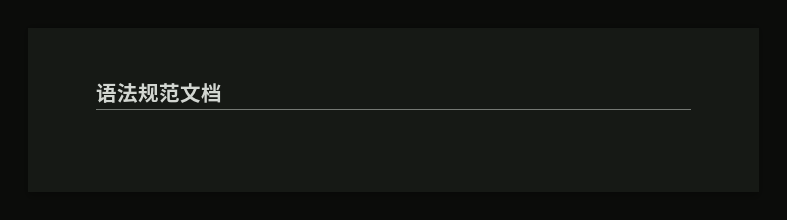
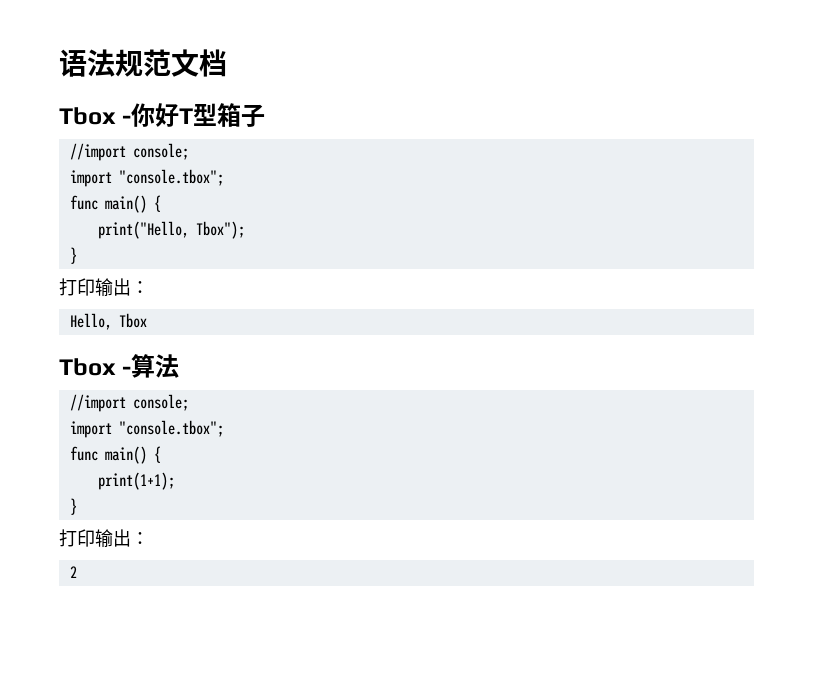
+ Tbox -你好T型箱子
+ //import console;
+ import "console.tbox";
+ func main() {
+ print("Hello, Tbox");
+ }
+ 打印输出：
+ Hello, Tbox
+ Tbox -算法
+ //import console;
+ import "console.tbox";
+ func main() {
+ print(1+1);
+ }
+ 打印输出：
+ 2

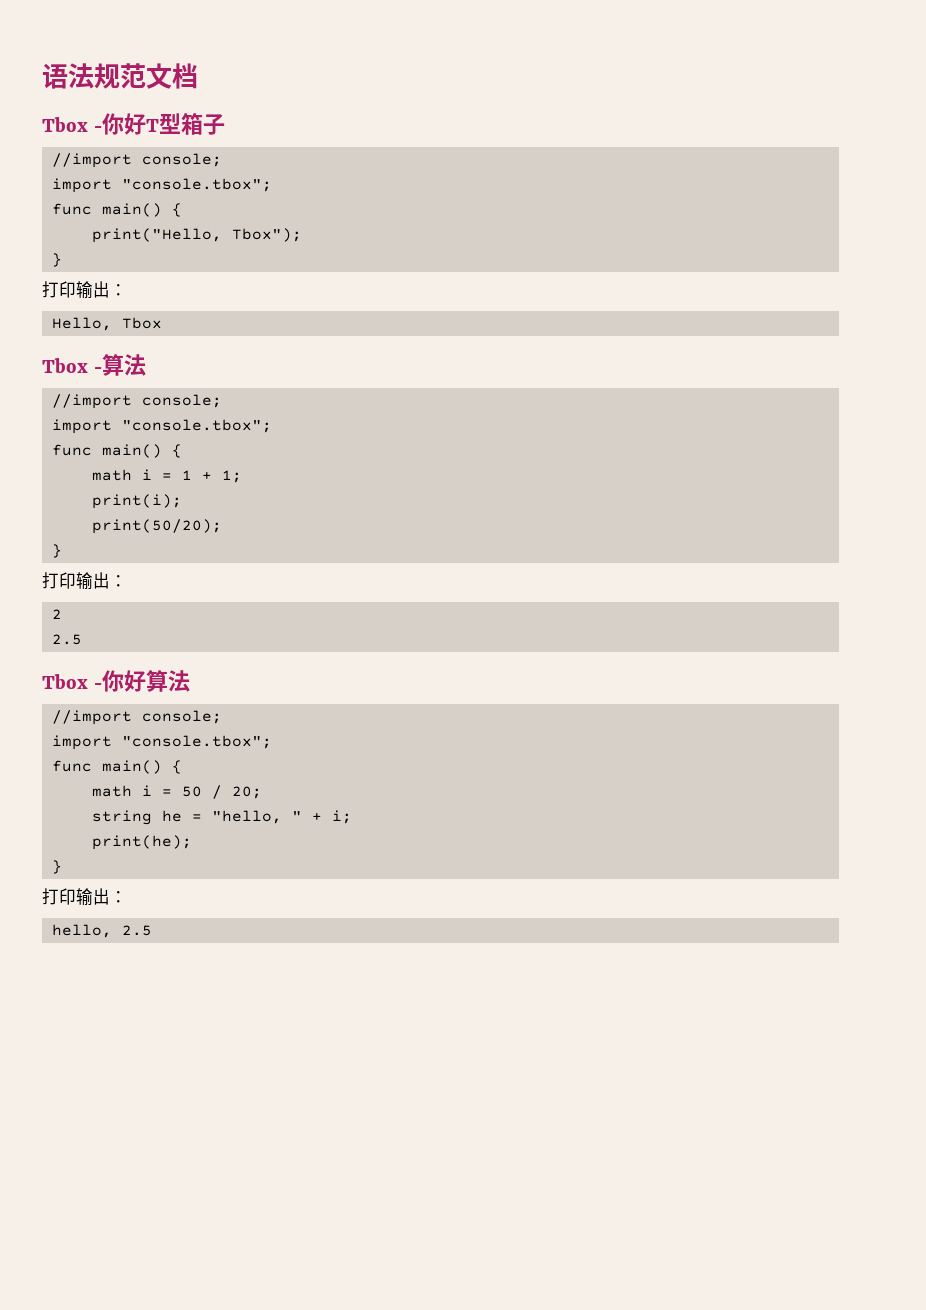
- print(1+1);
+ math i = 1 + 1;
+ print(i);
+ print(50/20);
  2
+ 2.5
+ Tbox -你好算法
+ //import console;
+ import "console.tbox";
+ func main() {
+ math i = 50 / 20;
+ string he = "hello, " + i;
+ print(he);
+ }
+ 打印输出：
+ hello, 2.5

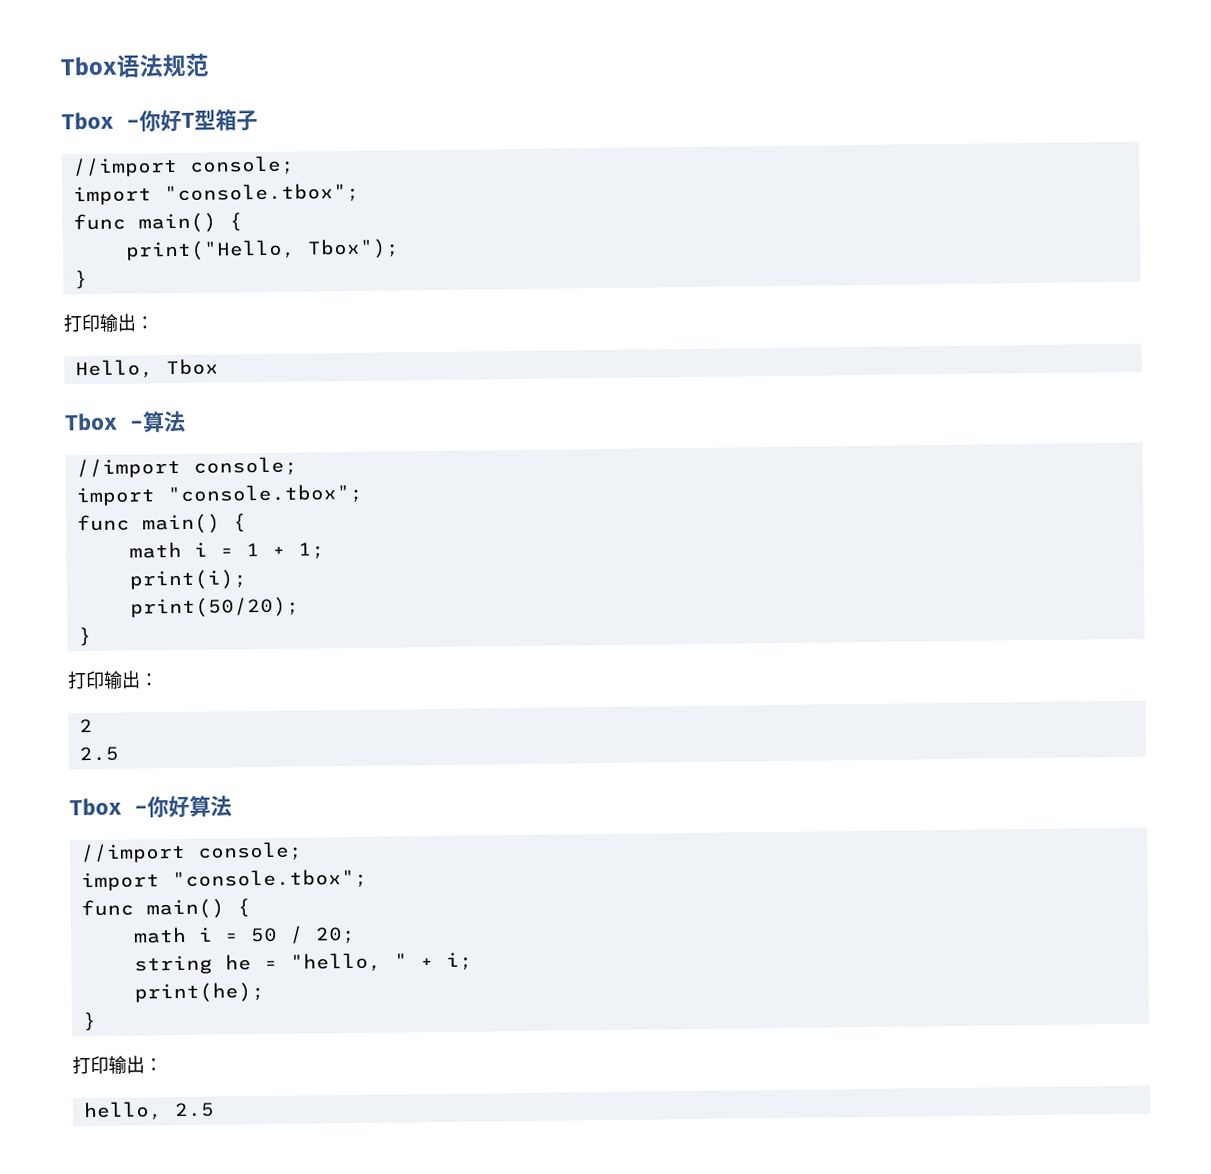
- 语法规范文档
+ Tbox语法规范

